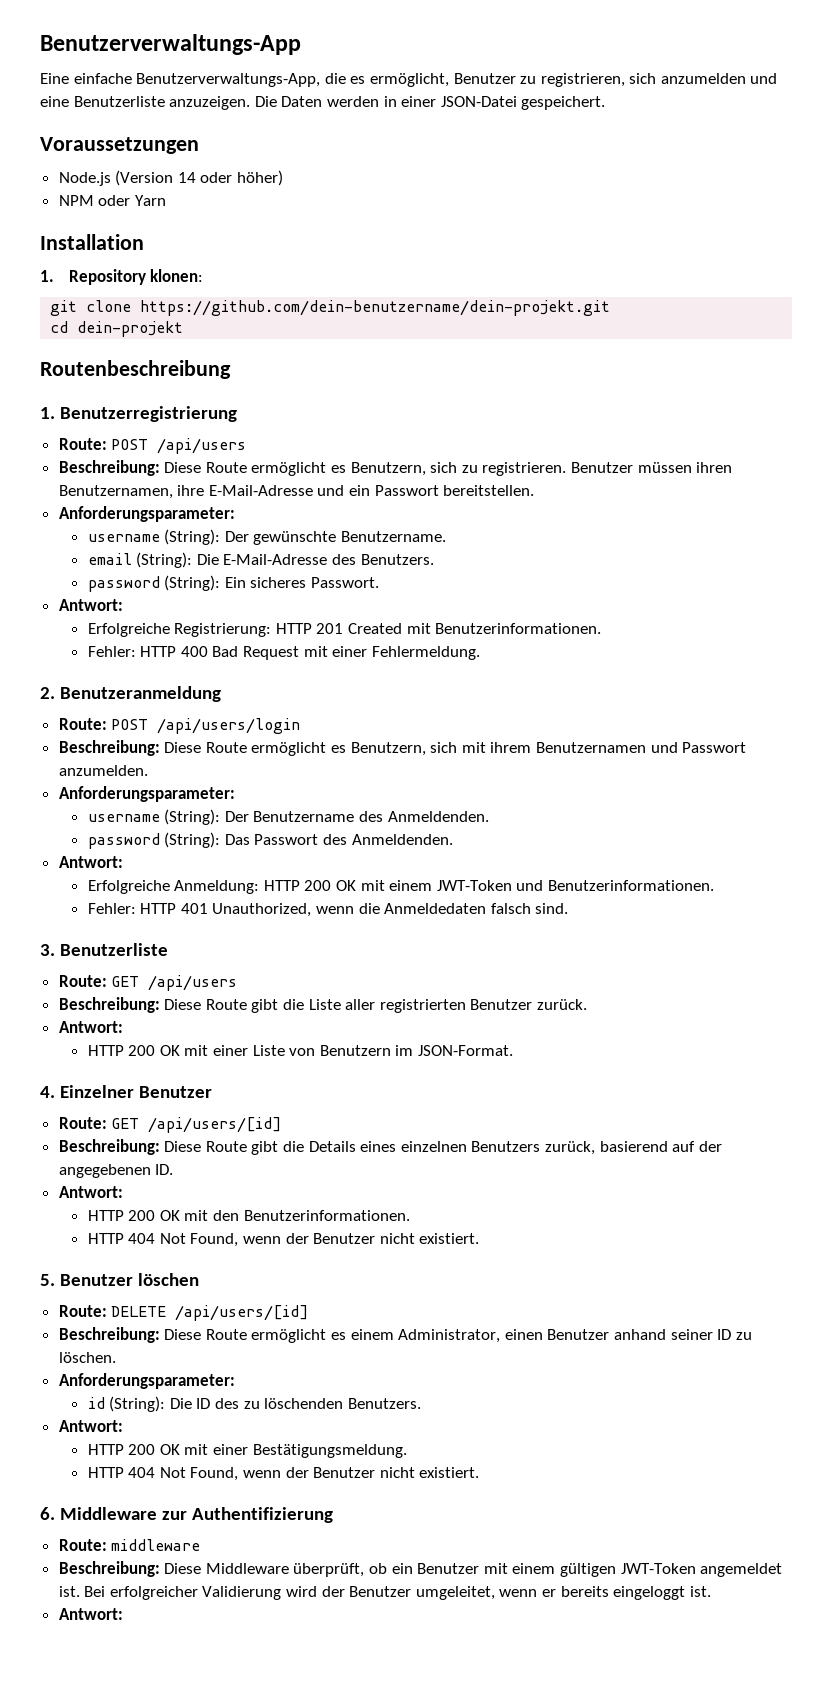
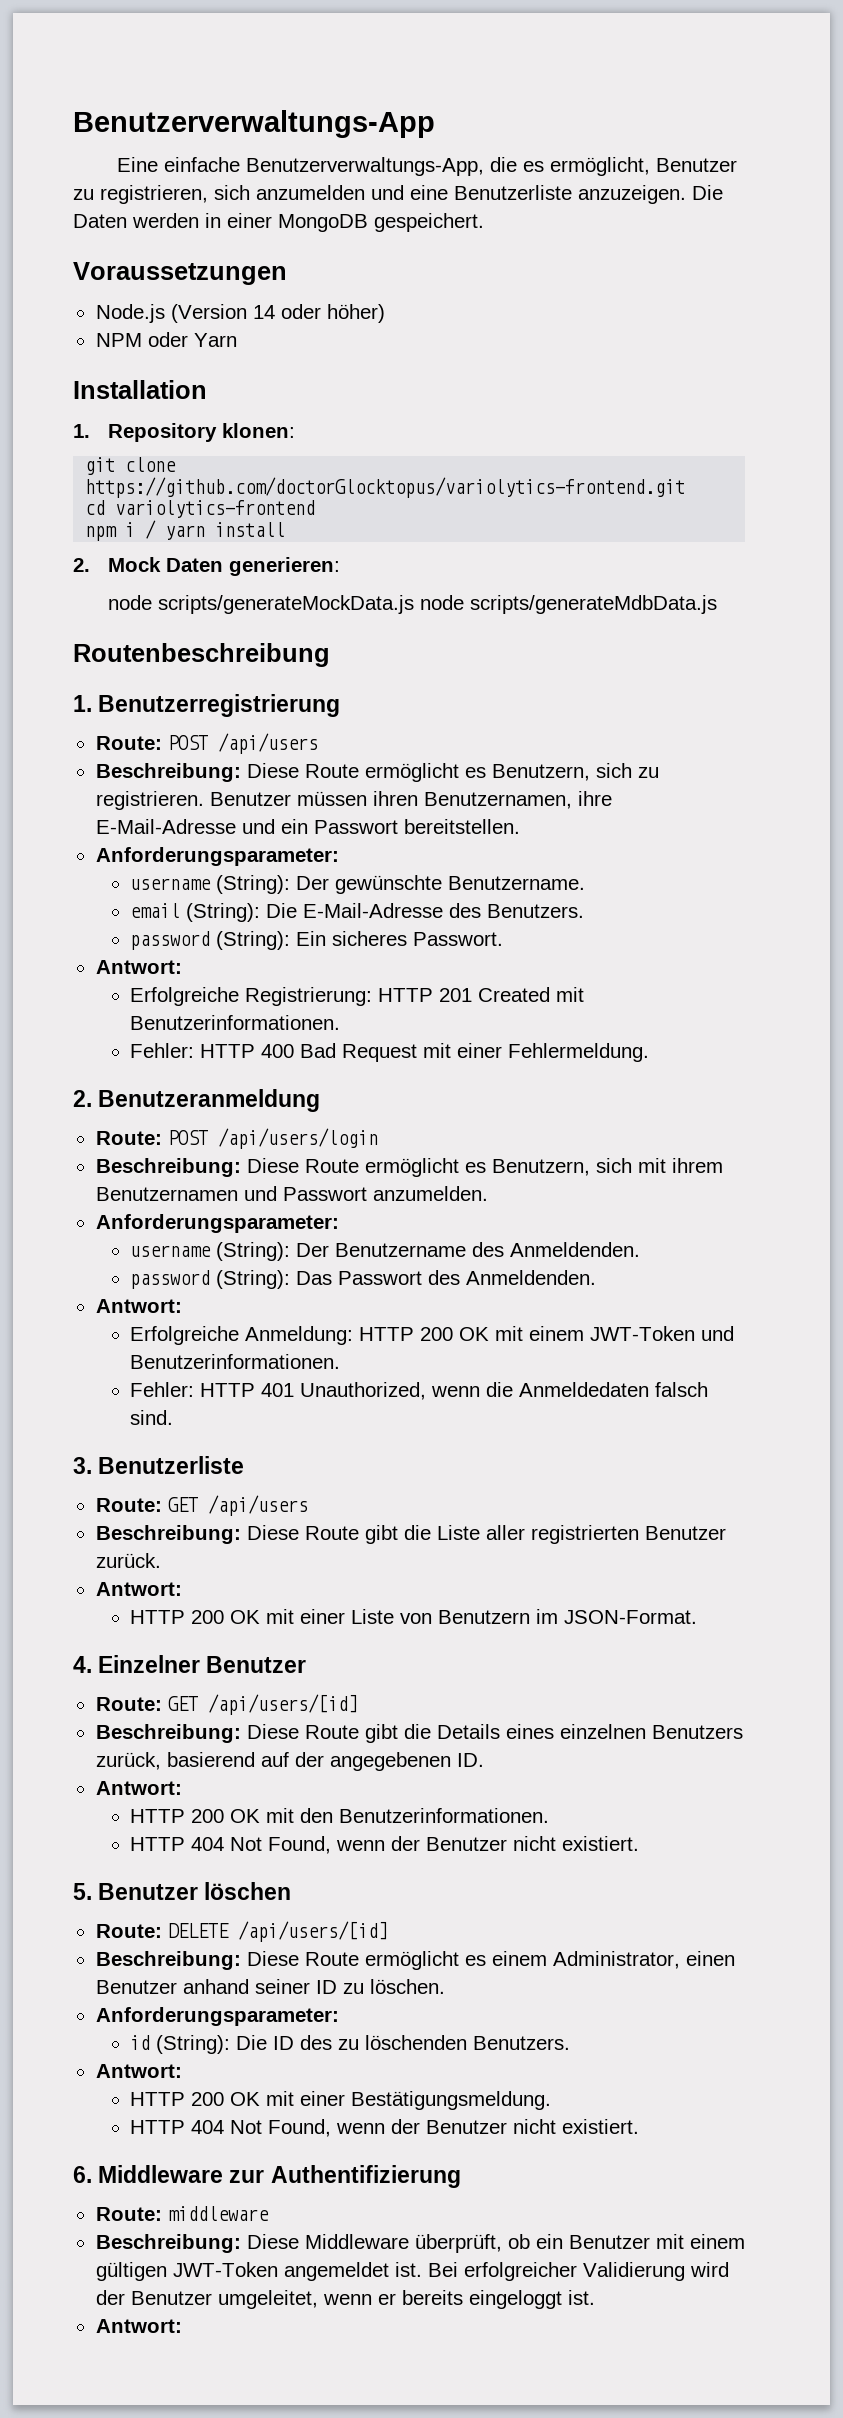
- Die Daten werden in einer JSON-Datei gespeichert.
+ Die Daten werden in einer MongoDB gespeichert.
- git clone https://github.com/dein-benutzername/dein-projekt.git
+ git clone https://github.com/doctorGlocktopus/variolytics-frontend.git
- cd dein-projekt
+ cd variolytics-frontend
+ npm i / yarn install
+ 2. Mock Daten generieren:
+ node scripts/generateMockData.js node scripts/generateMdbData.js

